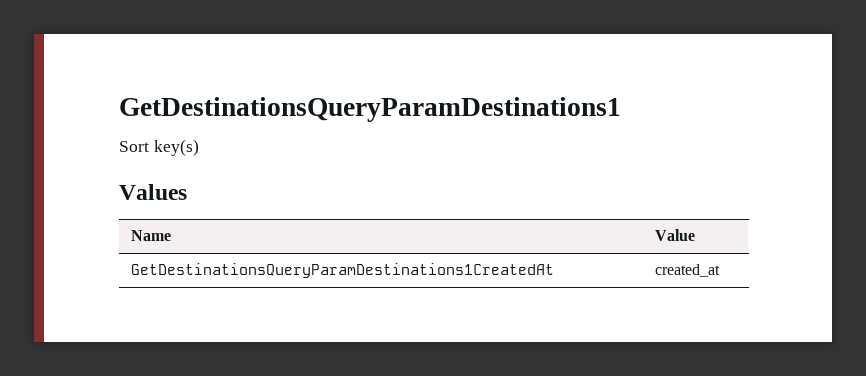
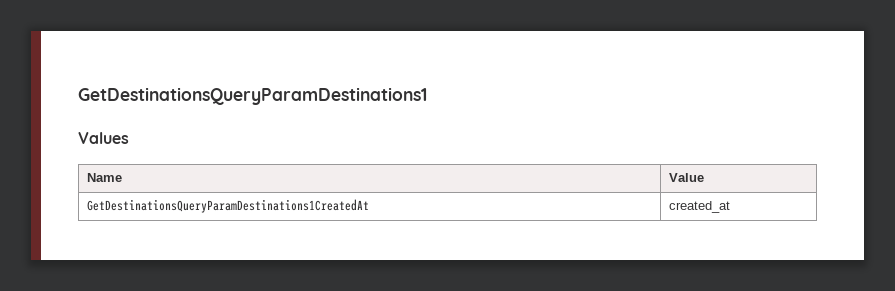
- Sort key(s)

